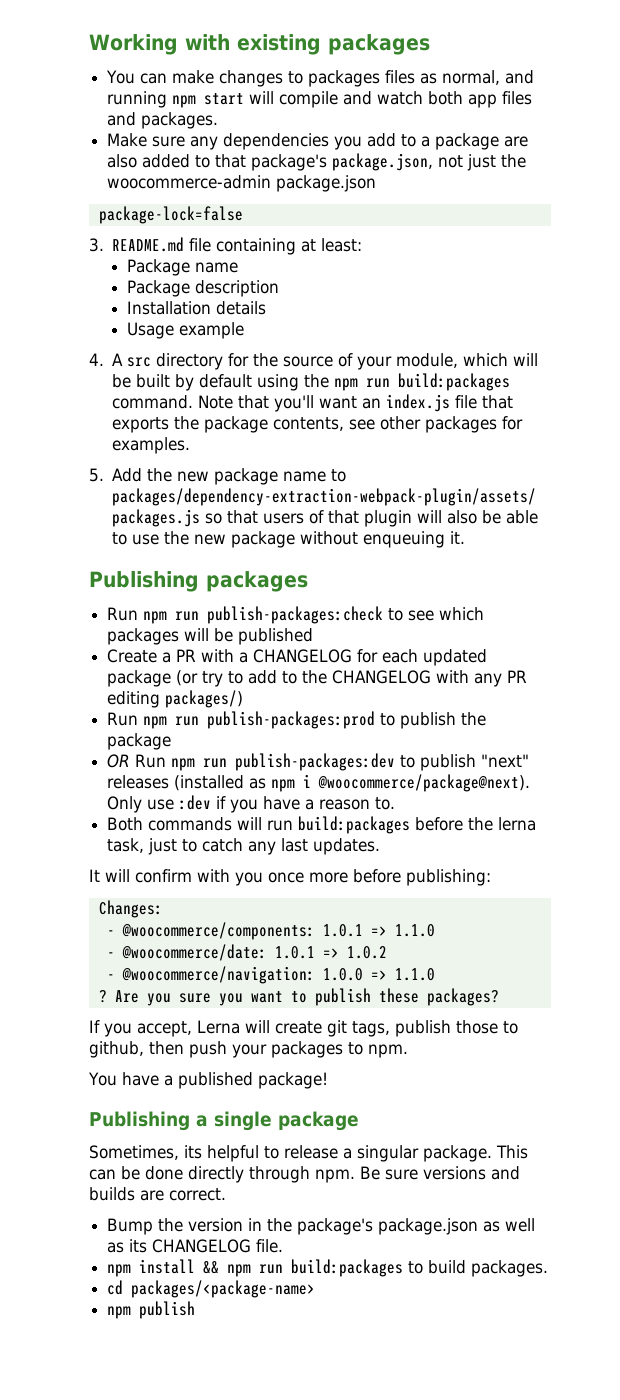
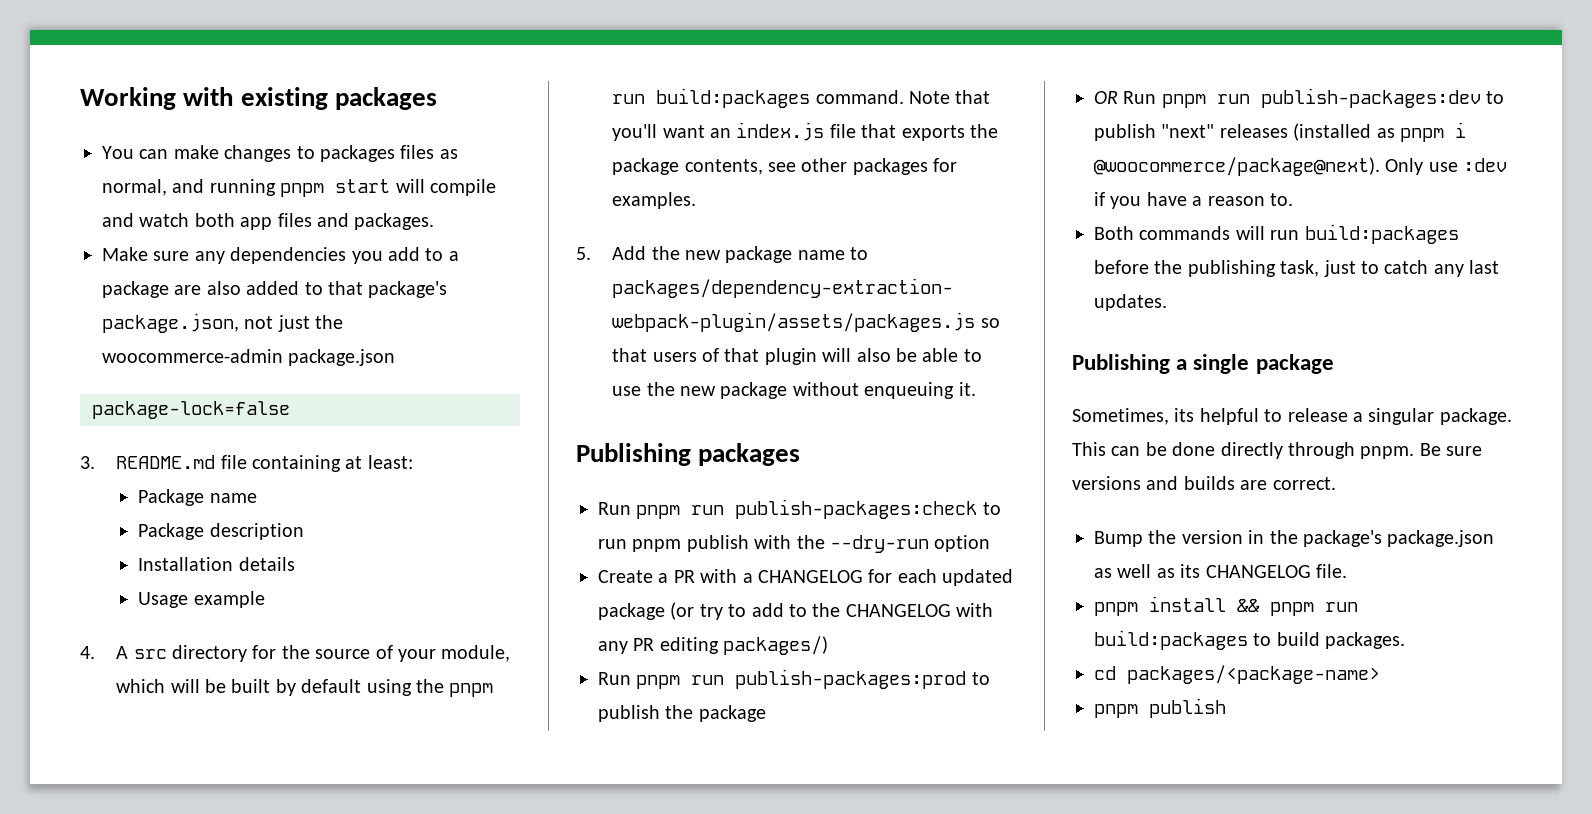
- You can make changes to packages files as normal, and running npm start will compile and watch both app files and packages.
+ You can make changes to packages files as normal, and running pnpm start will compile and watch both app files and packages.
- 4. A src directory for the source of your module, which will be built by default using the npm run build:packages command.
+ 4. A src directory for the source of your module, which will be built by default using the pnpm run build:packages command.
- Run npm run publish-packages:check to see which packages will be published
+ Run pnpm run publish-packages:check to run pnpm publish with the --dry-run option
- Run npm run publish-packages:prod to publish the package
+ Run pnpm run publish-packages:prod to publish the package
- OR Run npm run publish-packages:dev to publish "next" releases (installed as npm i @woocommerce/package@next).
+ OR Run pnpm run publish-packages:dev to publish "next" releases (installed as pnpm i @woocommerce/package@next).
- Both commands will run build:packages before the lerna task, just to catch any last updates.
+ Both commands will run build:packages before the publishing task, just to catch any last updates.
- It will confirm with you once more before publishing:
- Changes:
- - @woocommerce/components: 1.0.1 => 1.1.0
- - @woocommerce/date: 1.0.1 => 1.0.2
- - @woocommerce/navigation: 1.0.0 => 1.1.0
- ? Are you sure you want to publish these packages?
- If you accept, Lerna will create git tags, publish those to github, then push your packages to npm.
- You have a published package!
- This can be done directly through npm.
+ This can be done directly through pnpm.
- npm install && npm run build:packages to build packages.
+ pnpm install && pnpm run build:packages to build packages.
  cd packages/<package-name>
- npm publish
+ pnpm publish

